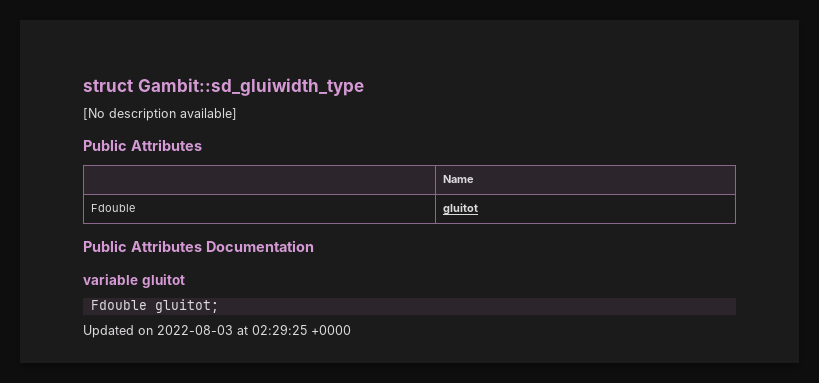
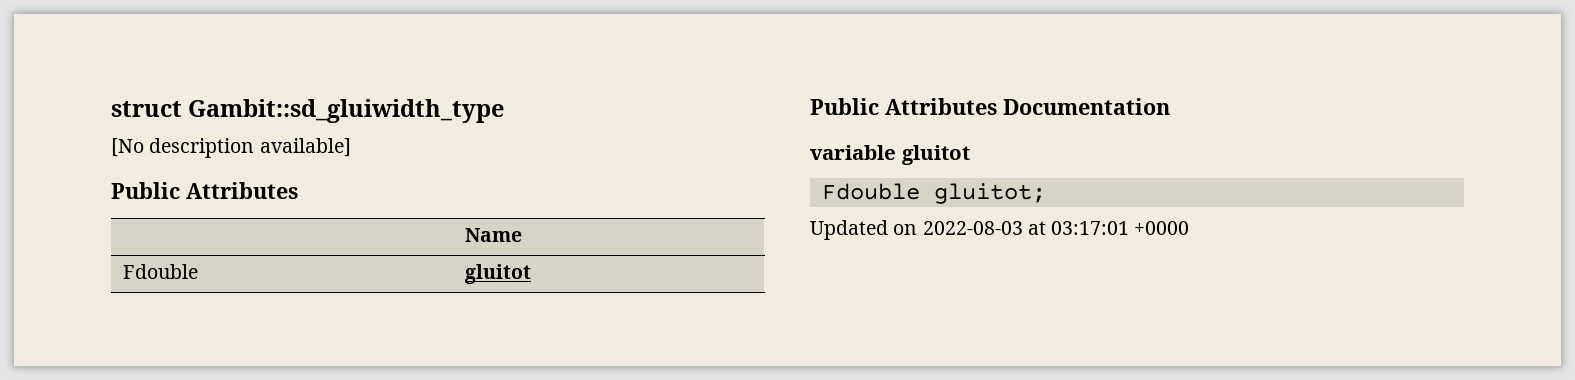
- Updated on 2022-08-03 at 02:29:25 +0000
+ Updated on 2022-08-03 at 03:17:01 +0000

